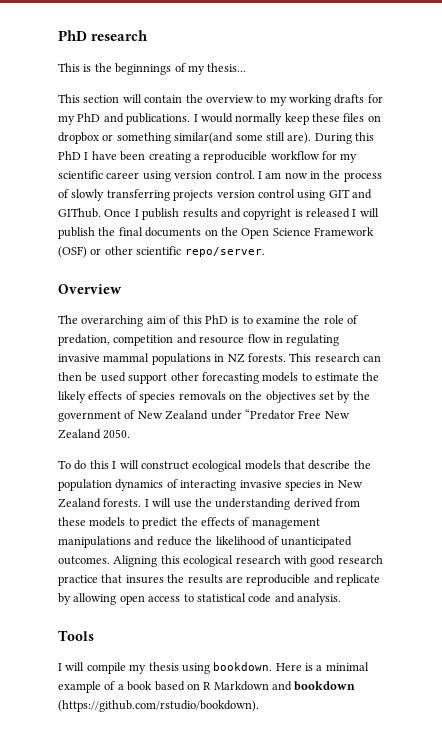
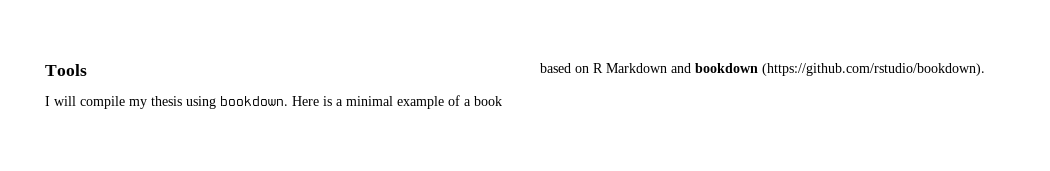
- PhD research
- This is the beginnings of my thesis...
- This section will contain the overview to my working drafts for my PhD and publications. I would normally keep these files on dropbox or something similar(and some still are). During this PhD I have been creating a reproducible workflow for my scientific career using version control. I am now in the process of slowly transferring projects version control using GIT and GIThub. Once I publish results and copyright is released I will publish the final documents on the Open Science Framework (OSF) or other scientific repo/server.
- Overview
- The overarching aim of this PhD is to examine the role of predation, competition and resource flow in regulating invasive mammal populations in NZ forests. This research can then be used support other forecasting models to estimate the likely effects of species removals on the objectives set by the government of New Zealand under “Predator Free New Zealand 2050.
- To do this I will construct ecological models that describe the population dynamics of interacting invasive species in New Zealand forests. I will use the understanding derived from these models to predict the effects of management manipulations and reduce the likelihood of unanticipated outcomes. Aligning this ecological research with good research practice that insures the results are reproducible and replicate by allowing open access to statistical code and analysis.

